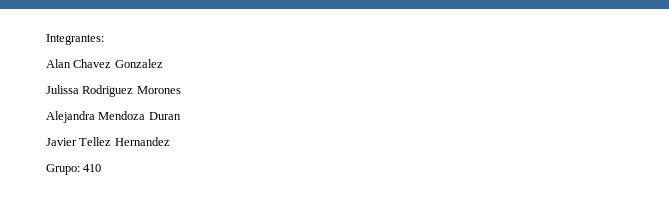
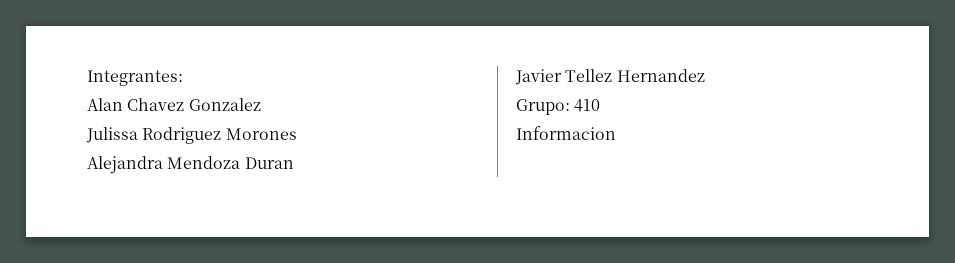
+ Informacion

